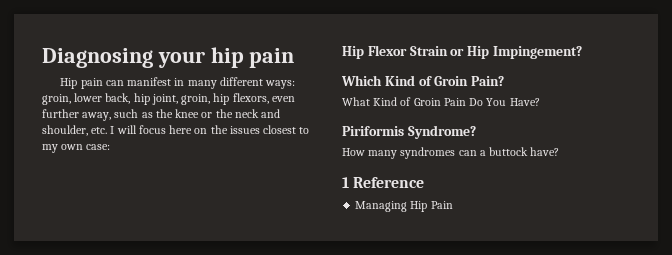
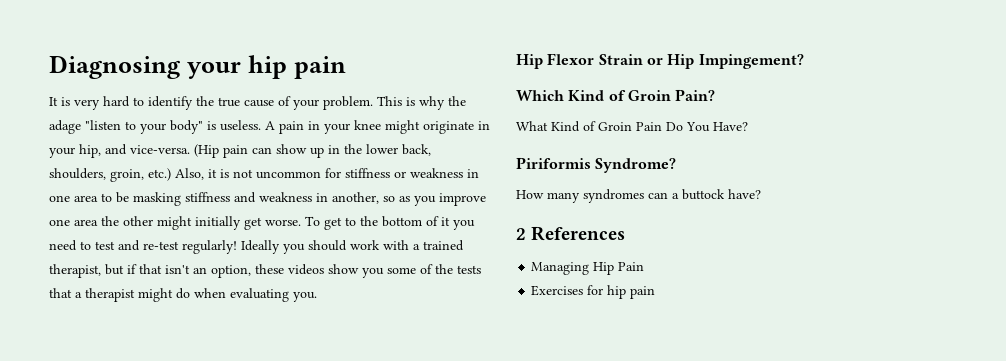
- Hip pain can manifest in many different ways: groin, lower back, hip joint, groin, hip flexors, even further away, such as the knee or the neck and shoulder, etc. I will focus here on the issues closest to my own case:
+ It is very hard to identify the true cause of your problem. This is why the adage "listen to your body" is useless. A pain in your knee might originate in your hip, and vice-versa. (Hip pain can show up in the lower back, shoulders, groin, etc.) Also, it is not uncommon for stiffness or weakness in one area to be masking stiffness and weakness in another, so as you improve one area the other might initially get worse. To get to the bottom of it you need to test and re-test regularly! Ideally you should work with a trained therapist, but if that isn't an option, these videos show you some of the tests that a therapist might do when evaluating you.
- 1 Reference
+ 2 References
+ Exercises for hip pain

